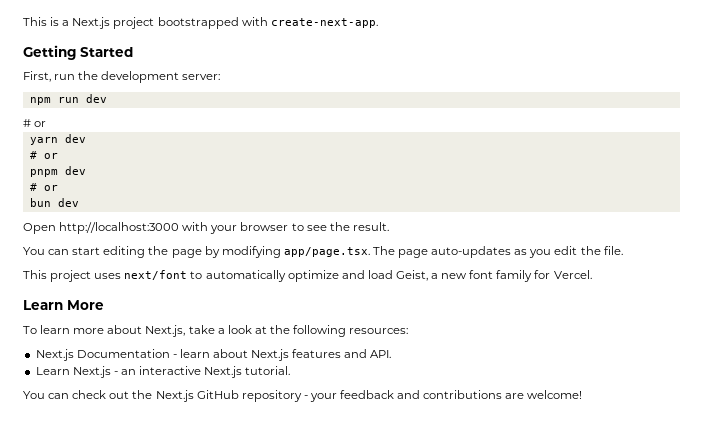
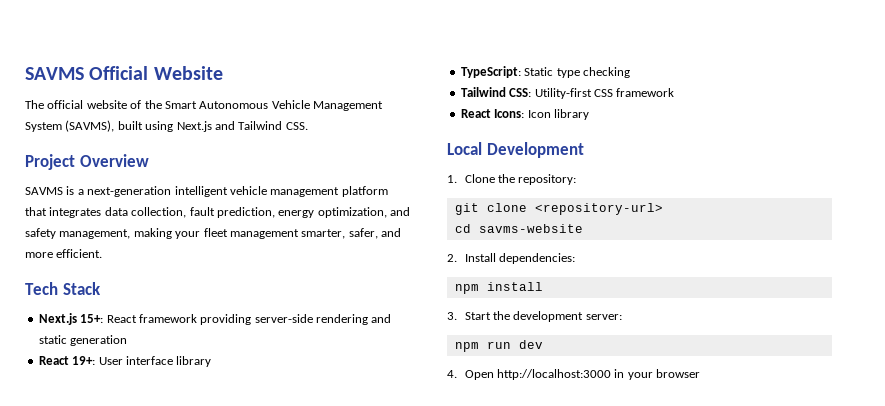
- This is a Next.js project bootstrapped with create-next-app.
- Getting Started
- First, run the development server:
+ SAVMS Official Website
+ The official website of the Smart Autonomous Vehicle Management System (SAVMS), built using Next.js and Tailwind CSS.
+ Project Overview
+ SAVMS is a next-generation intelligent vehicle management platform that integrates data collection, fault prediction, energy optimization, and safety management, making your fleet management smarter, safer, and more efficient.
+ Tech Stack
+ Next.js 15+: React framework providing server-side rendering and static generation
+ React 19+: User interface library
+ TypeScript: Static type checking
+ Tailwind CSS: Utility-first CSS framework
+ React Icons: Icon library
+ Local Development
+ 1. Clone the repository:
+ git clone <repository-url>
+ cd savms-website
+ 2. Install dependencies:
+ npm install
+ 3. Start the development server:
  npm run dev
- # or
- yarn dev
- # or
- pnpm dev
- # or
- bun dev
- Open http://localhost:3000 with your browser to see the result.
- You can start editing the page by modifying app/page.tsx. The page auto-updates as you edit the file.
- This project uses next/font to automatically optimize and load Geist, a new font family for Vercel.
- Learn More
- To learn more about Next.js, take a look at the following resources:
- Next.js Documentation - learn about Next.js features and API.
- Learn Next.js - an interactive Next.js tutorial.
- You can check out the Next.js GitHub repository - your feedback and contributions are welcome!
+ 4. Open http://localhost:3000 in your browser

